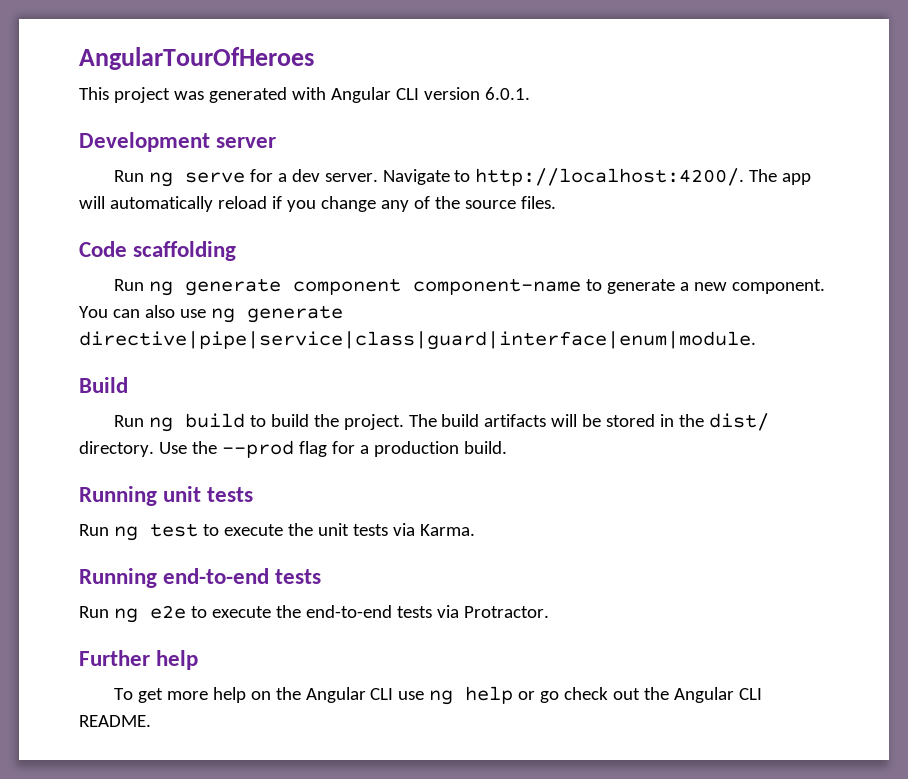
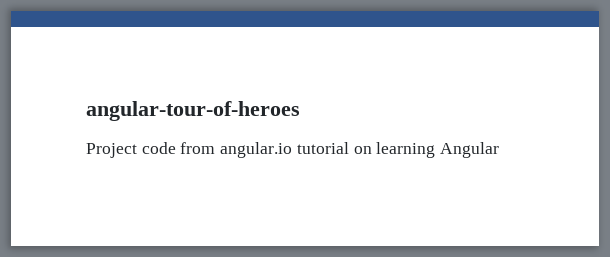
- AngularTourOfHeroes
- This project was generated with Angular CLI version 6.0.1.
- Development server
- Run ng serve for a dev server. Navigate to http://localhost:4200/. The app will automatically reload if you change any of the source files.
- Code scaffolding
- Run ng generate component component-name to generate a new component. You can also use ng generate directive|pipe|service|class|guard|interface|enum|module.
- Build
- Run ng build to build the project. The build artifacts will be stored in the dist/ directory. Use the --prod flag for a production build.
- Running unit tests
- Run ng test to execute the unit tests via Karma.
- Running end-to-end tests
- Run ng e2e to execute the end-to-end tests via Protractor.
- Further help
- To get more help on the Angular CLI use ng help or go check out the Angular CLI README.
+ angular-tour-of-heroes
+ Project code from angular.io tutorial on learning Angular

